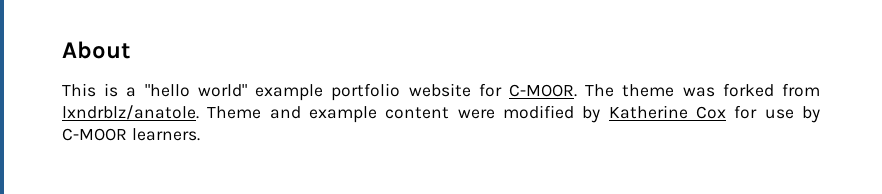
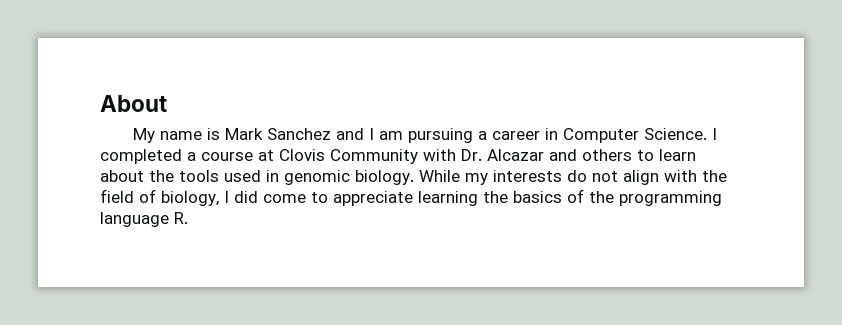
- This is a "hello world" example portfolio website for C-MOOR. The theme was forked from lxndrblz/anatole. Theme and example content were modified by Katherine Cox for use by C-MOOR learners.
+ My name is Mark Sanchez and I am pursuing a career in Computer Science. I completed a course at Clovis Community with Dr. Alcazar and others to learn about the tools used in genomic biology. While my interests do not align with the field of biology, I did come to appreciate learning the basics of the programming language R.

